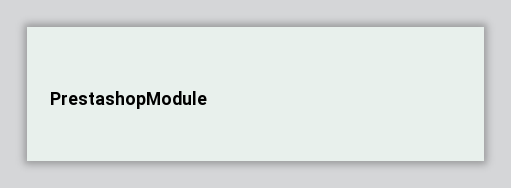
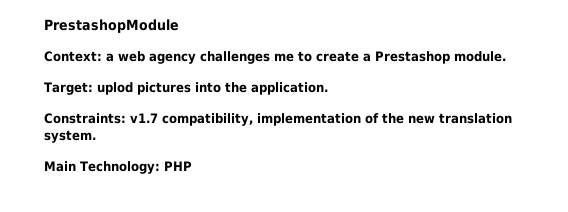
+ Context: a web agency challenges me to create a Prestashop module.
+ Target: uplod pictures into the application.
+ Constraints: v1.7 compatibility, implementation of the new translation system.
+ Main Technology: PHP

